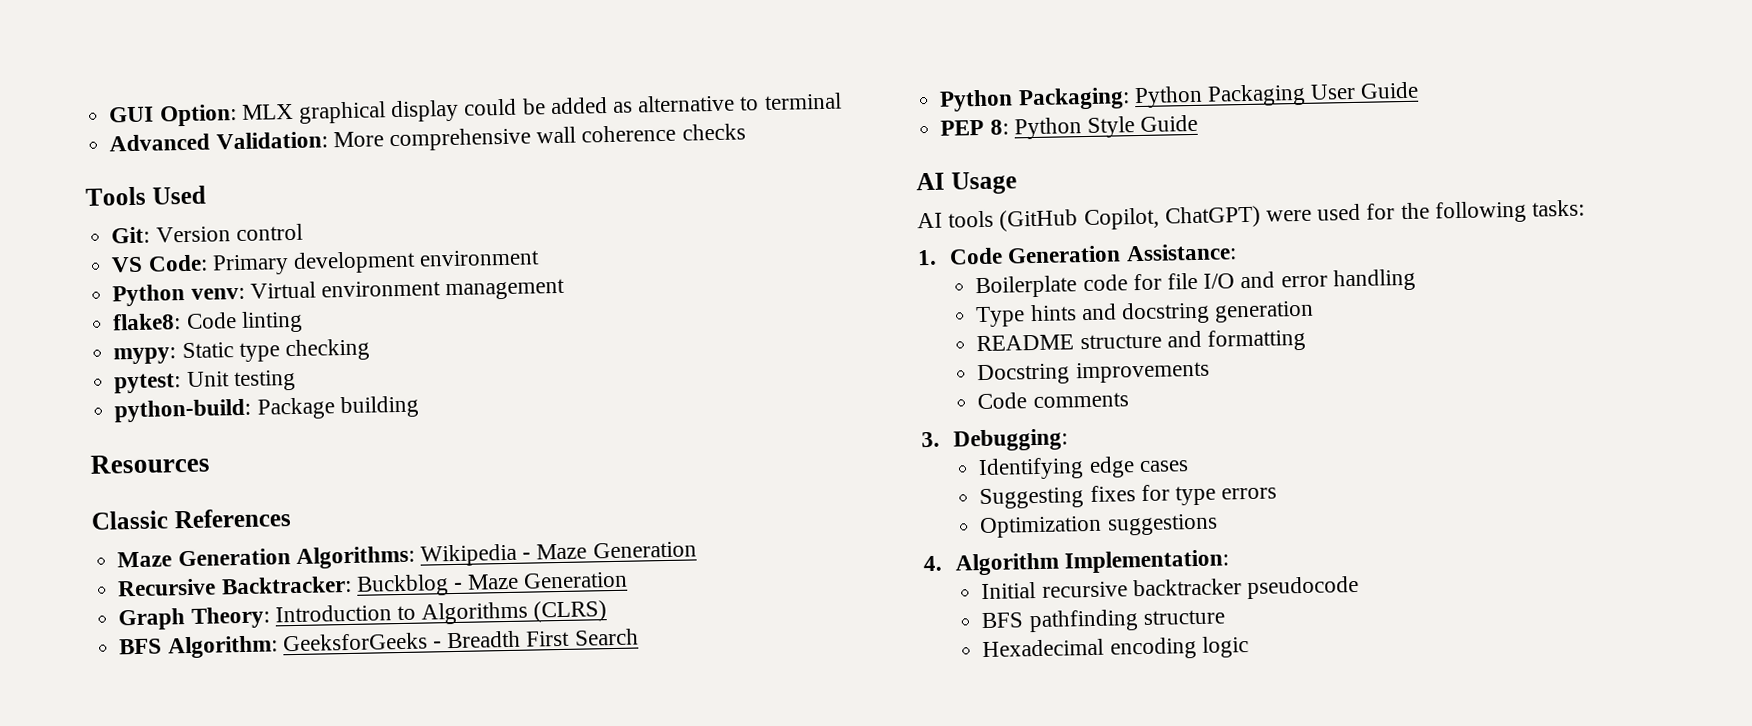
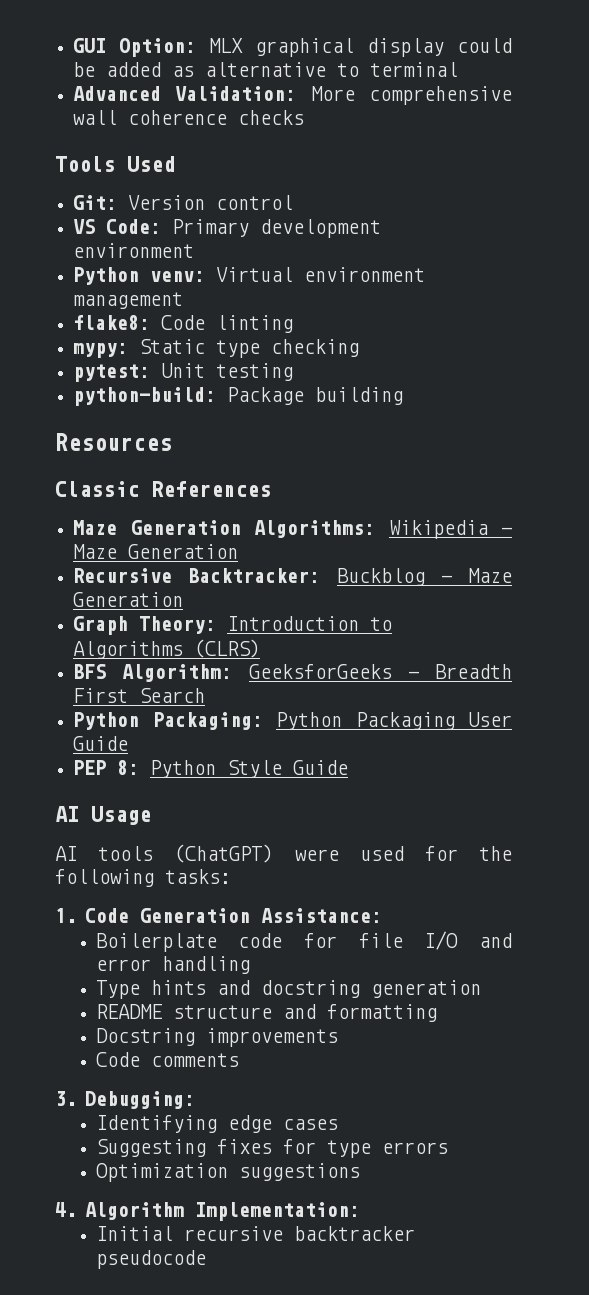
- AI tools (GitHub Copilot, ChatGPT) were used for the following tasks:
+ AI tools (ChatGPT) were used for the following tasks:
- BFS pathfinding structure
- Hexadecimal encoding logic

